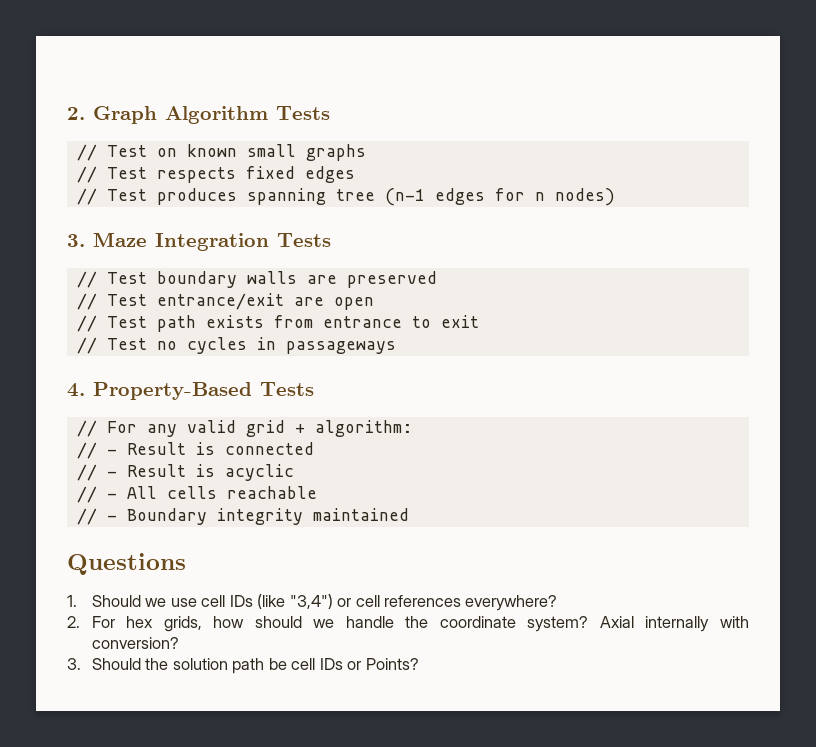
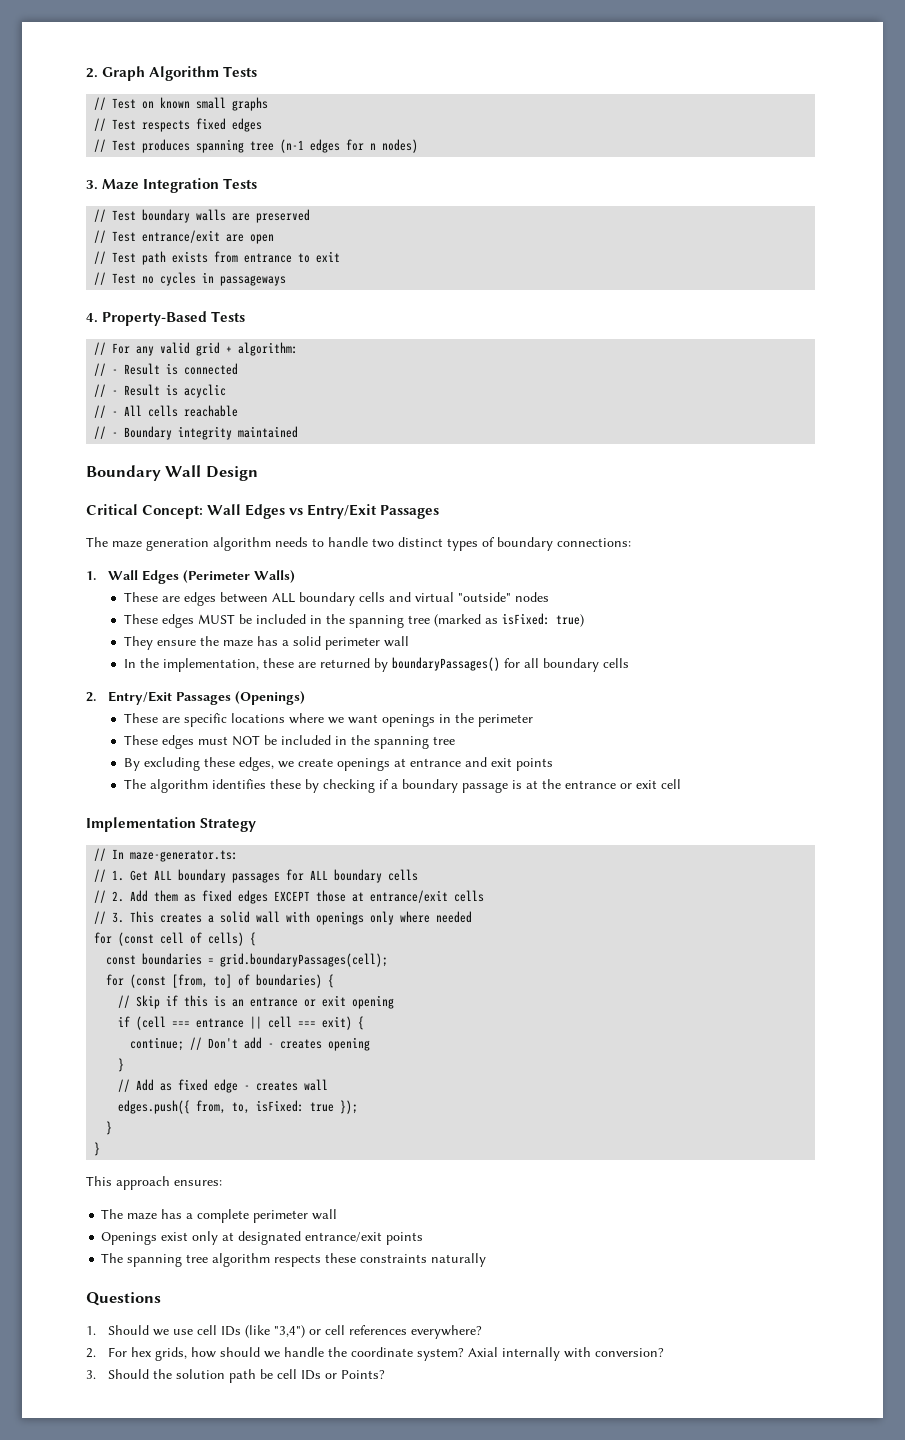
+ Boundary Wall Design
+ Critical Concept: Wall Edges vs Entry/Exit Passages
+ The maze generation algorithm needs to handle two distinct types of boundary connections:
+ 1. Wall Edges (Perimeter Walls)
+ These are edges between ALL boundary cells and virtual "outside" nodes
+ These edges MUST be included in the spanning tree (marked as isFixed: true)
+ They ensure the maze has a solid perimeter wall
+ In the implementation, these are returned by boundaryPassages() for all boundary cells
+ 2. Entry/Exit Passages (Openings)
+ These are specific locations where we want openings in the perimeter
+ These edges must NOT be included in the spanning tree
+ By excluding these edges, we create openings at entrance and exit points
+ The algorithm identifies these by checking if a boundary passage is at the entrance or exit cell
+ Implementation Strategy
+ // In maze-generator.ts:
+ // 1. Get ALL boundary passages for ALL boundary cells
+ // 2. Add them as fixed edges EXCEPT those at entrance/exit cells
+ // 3. This creates a solid wall with openings only where needed
+ for (const cell of cells) {
+ const boundaries = grid.boundaryPassages(cell);
+ for (const [from, to] of boundaries) {
+ // Skip if this is an entrance or exit opening
+ if (cell === entrance || cell === exit) {
+ continue; // Don't add - creates opening
+ }
+ // Add as fixed edge - creates wall
+ edges.push({ from, to, isFixed: true });
+ }
+ }
+ This approach ensures:
+ The maze has a complete perimeter wall
+ Openings exist only at designated entrance/exit points
+ The spanning tree algorithm respects these constraints naturally

